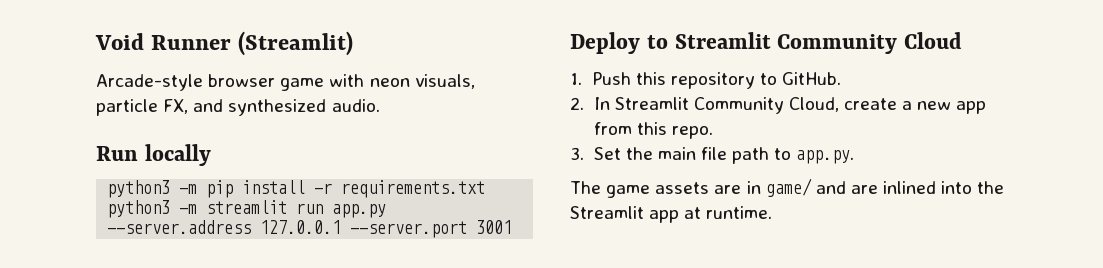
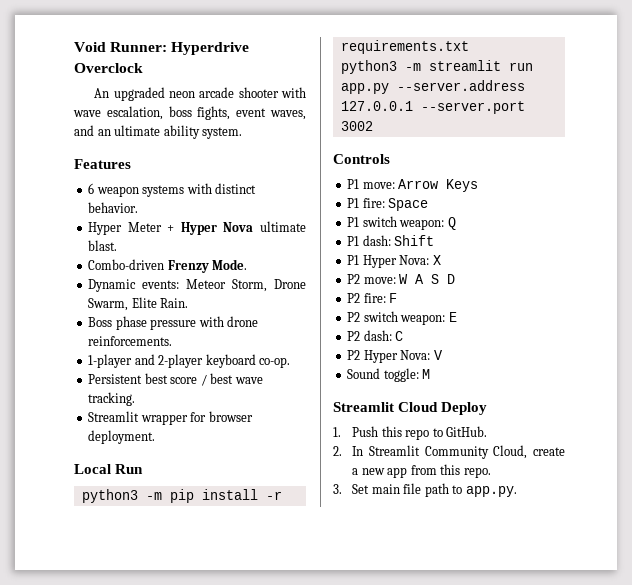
- Void Runner (Streamlit)
- Arcade-style browser game with neon visuals, particle FX, and synthesized audio.
- Run locally
+ Void Runner: Hyperdrive Overclock
+ An upgraded neon arcade shooter with wave escalation, boss fights, event waves, and an ultimate ability system.
+ Features
+ 6 weapon systems with distinct behavior.
+ Hyper Meter + Hyper Nova ultimate blast.
+ Combo-driven Frenzy Mode.
+ Dynamic events: Meteor Storm, Drone Swarm, Elite Rain.
+ Boss phase pressure with drone reinforcements.
+ 1-player and 2-player keyboard co-op.
+ Persistent best score / best wave tracking.
+ Streamlit wrapper for browser deployment.
+ Local Run
- python3 -m streamlit run app.py --server.address 127.0.0.1 --server.port 3001
- Deploy to Streamlit Community Cloud
+ python3 -m streamlit run app.py --server.address 127.0.0.1 --server.port 3002
+ Controls
+ P1 move: Arrow Keys
+ P1 fire: Space
+ P1 switch weapon: Q
+ P1 dash: Shift
+ P1 Hyper Nova: X
+ P2 move: W A S D
+ P2 fire: F
+ P2 switch weapon: E
+ P2 dash: C
+ P2 Hyper Nova: V
+ Sound toggle: M
+ Streamlit Cloud Deploy
- 1. Push this repository to GitHub.
+ 1. Push this repo to GitHub.
- 3. Set the main file path to app.py.
+ 3. Set main file path to app.py.
- The game assets are in game/ and are inlined into the Streamlit app at runtime.

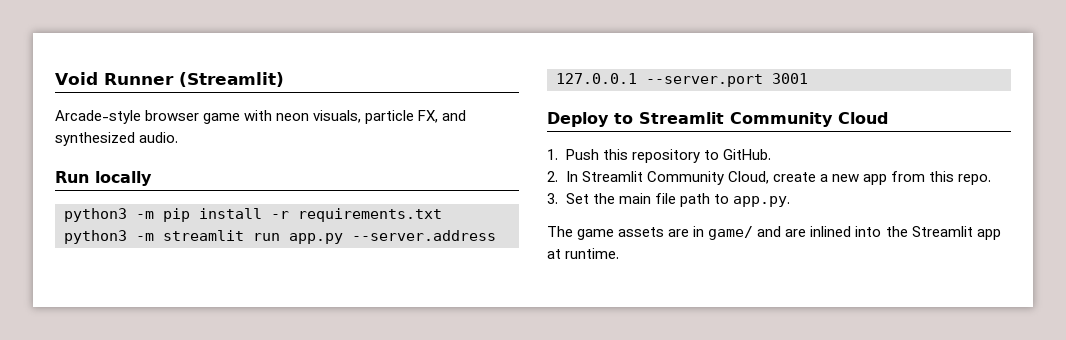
- Void Runner: Hyperdrive Overclock
- An upgraded neon arcade shooter with wave escalation, boss fights, event waves, and an ultimate ability system.
- Features
- 6 weapon systems with distinct behavior.
- Hyper Meter + Hyper Nova ultimate blast.
- Combo-driven Frenzy Mode.
- Dynamic events: Meteor Storm, Drone Swarm, Elite Rain.
- Boss phase pressure with drone reinforcements.
- 1-player and 2-player keyboard co-op.
- Persistent best score / best wave tracking.
- Streamlit wrapper for browser deployment.
- Local Run
+ Void Runner (Streamlit)
+ Arcade-style browser game with neon visuals, particle FX, and synthesized audio.
+ Run locally
- python3 -m streamlit run app.py --server.address 127.0.0.1 --server.port 3002
- Controls
- P1 move: Arrow Keys
- P1 fire: Space
- P1 switch weapon: Q
- P1 dash: Shift
- P1 Hyper Nova: X
- P2 move: W A S D
- P2 fire: F
- P2 switch weapon: E
- P2 dash: C
- P2 Hyper Nova: V
- Sound toggle: M
- Streamlit Cloud Deploy
+ python3 -m streamlit run app.py --server.address 127.0.0.1 --server.port 3001
+ Deploy to Streamlit Community Cloud
- 1. Push this repo to GitHub.
+ 1. Push this repository to GitHub.
- 3. Set main file path to app.py.
+ 3. Set the main file path to app.py.
+ The game assets are in game/ and are inlined into the Streamlit app at runtime.

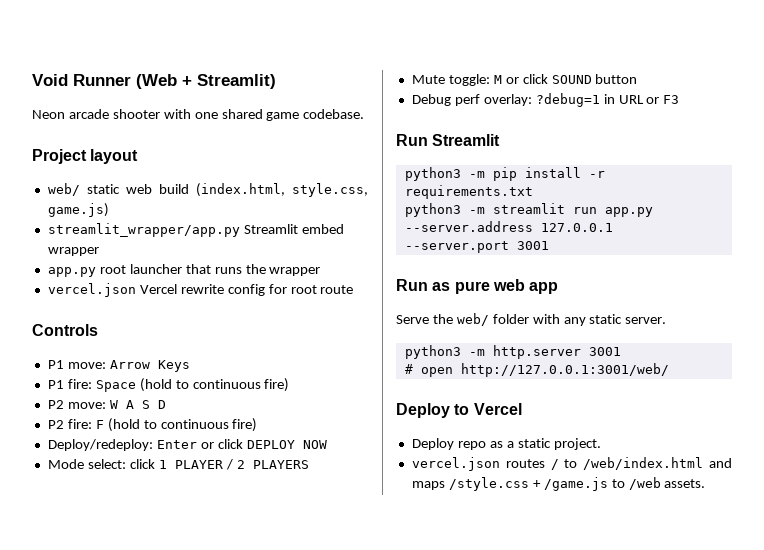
- Void Runner (Streamlit)
- Arcade-style browser game with neon visuals, particle FX, and synthesized audio.
- Run locally
+ Void Runner (Web + Streamlit)
+ Neon arcade shooter with one shared game codebase.
+ Project layout
+ web/ static web build (index.html, style.css, game.js)
+ streamlit_wrapper/app.py Streamlit embed wrapper
+ app.py root launcher that runs the wrapper
+ vercel.json Vercel rewrite config for root route
+ Controls
+ P1 move: Arrow Keys
+ P1 fire: Space (hold to continuous fire)
+ P2 move: W A S D
+ P2 fire: F (hold to continuous fire)
+ Deploy/redeploy: Enter or click DEPLOY NOW
+ Mode select: click 1 PLAYER / 2 PLAYERS
+ Mute toggle: M or click SOUND button
+ Debug perf overlay: ?debug=1 in URL or F3
+ Run Streamlit
- Deploy to Streamlit Community Cloud
- 1. Push this repository to GitHub.
- 2. In Streamlit Community Cloud, create a new app from this repo.
- 3. Set the main file path to app.py.
- The game assets are in game/ and are inlined into the Streamlit app at runtime.
+ Run as pure web app
+ Serve the web/ folder with any static server.
+ python3 -m http.server 3001
+ # open http://127.0.0.1:3001/web/
+ Deploy to Vercel
+ Deploy repo as a static project.
+ vercel.json routes / to /web/index.html and maps /style.css + /game.js to /web assets.

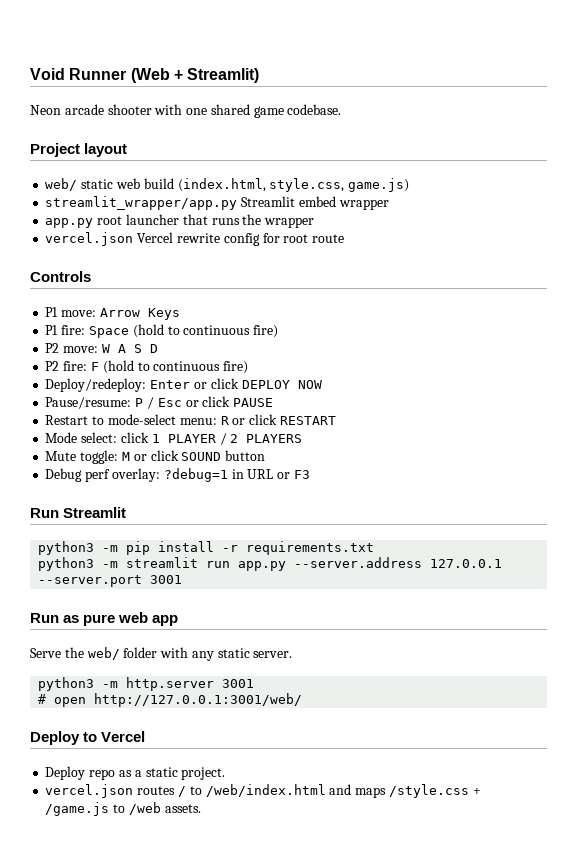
+ Pause/resume: P / Esc or click PAUSE
+ Restart to mode-select menu: R or click RESTART

